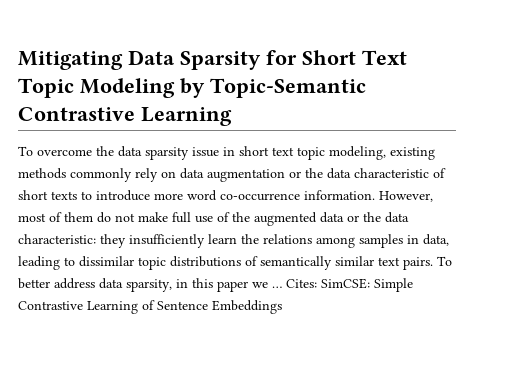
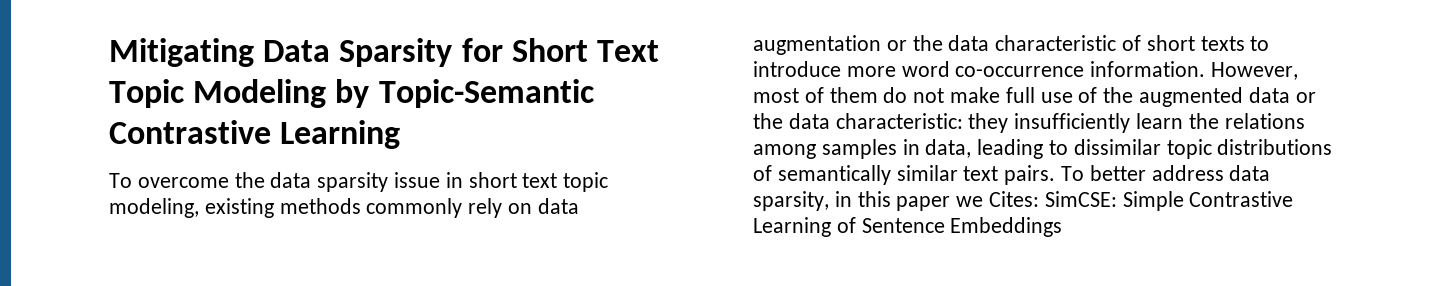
- To better address data sparsity, in this paper we … Cites: SimCSE: Simple Contrastive Learning of Sentence Embeddings
+ To better address data sparsity, in this paper we Cites: SimCSE: Simple Contrastive Learning of Sentence Embeddings

